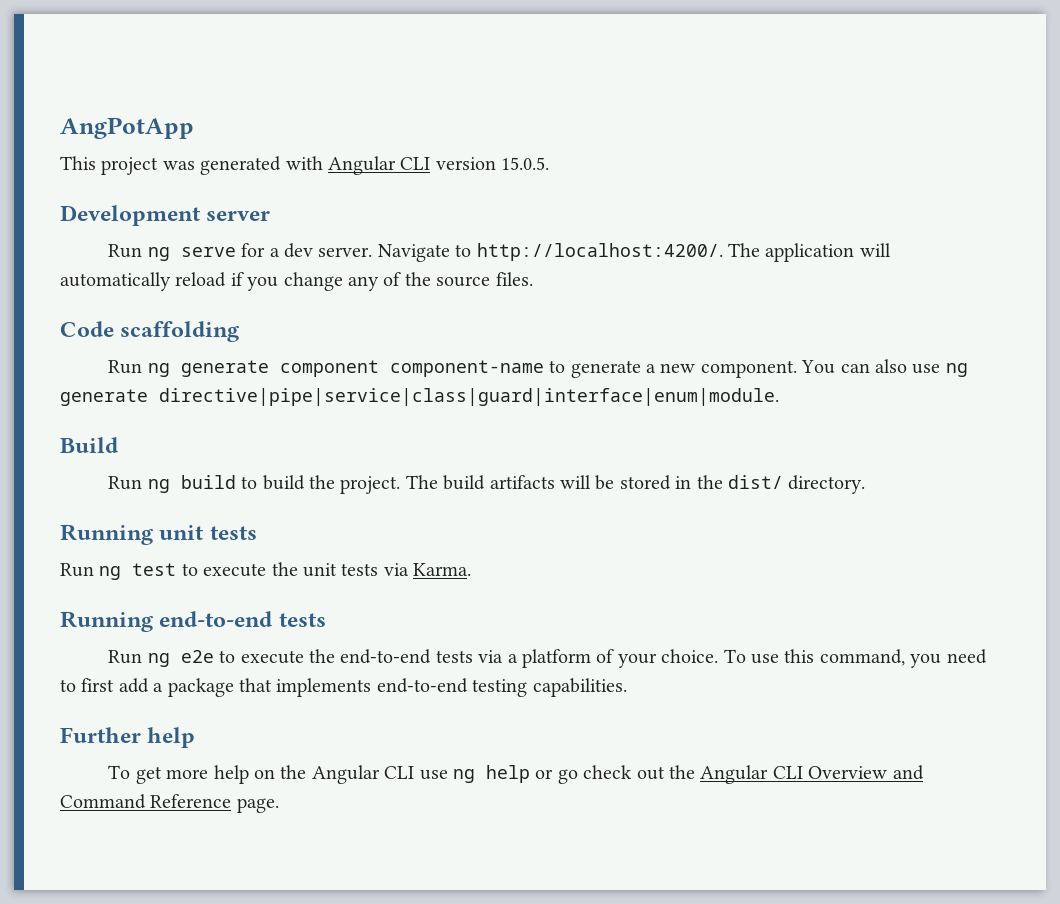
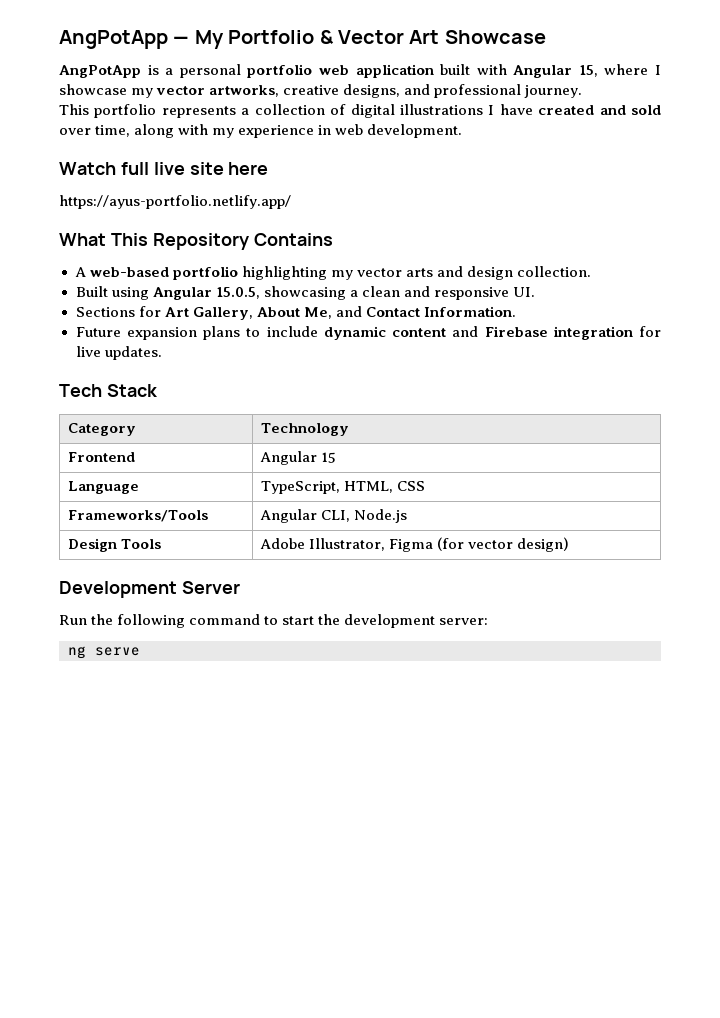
- AngPotApp
- This project was generated with Angular CLI version 15.0.5.
+ AngPotApp — My Portfolio & Vector Art Showcase
+ AngPotApp is a personal portfolio web application built with Angular 15, where I showcase my vector artworks, creative designs, and professional journey.
+ This portfolio represents a collection of digital illustrations I have created and sold over time, along with my experience in web development.
+ Watch full live site here
+ https://ayus-portfolio.netlify.app/
+ What This Repository Contains
+ A web-based portfolio highlighting my vector arts and design collection.
+ Built using Angular 15.0.5, showcasing a clean and responsive UI.
+ Sections for Art Gallery, About Me, and Contact Information.
+ Future expansion plans to include dynamic content and Firebase integration for live updates.
+ Tech Stack
+ Category | Technology
+ Frontend | Angular 15
+ Language | TypeScript, HTML, CSS
+ Frameworks/Tools | Angular CLI, Node.js
+ Design Tools | Adobe Illustrator, Figma (for vector design)
- Development server
- Run ng serve for a dev server. Navigate to http://localhost:4200/. The application will automatically reload if you change any of the source files.
- Code scaffolding
- Run ng generate component component-name to generate a new component. You can also use ng generate directive|pipe|service|class|guard|interface|enum|module.
- Build
- Run ng build to build the project. The build artifacts will be stored in the dist/ directory.
- Running unit tests
- Run ng test to execute the unit tests via Karma.
- Running end-to-end tests
- Run ng e2e to execute the end-to-end tests via a platform of your choice. To use this command, you need to first add a package that implements end-to-end testing capabilities.
- Further help
- To get more help on the Angular CLI use ng help or go check out the Angular CLI Overview and Command Reference page.
+ Development Server
+ Run the following command to start the development server:
+ ng serve

